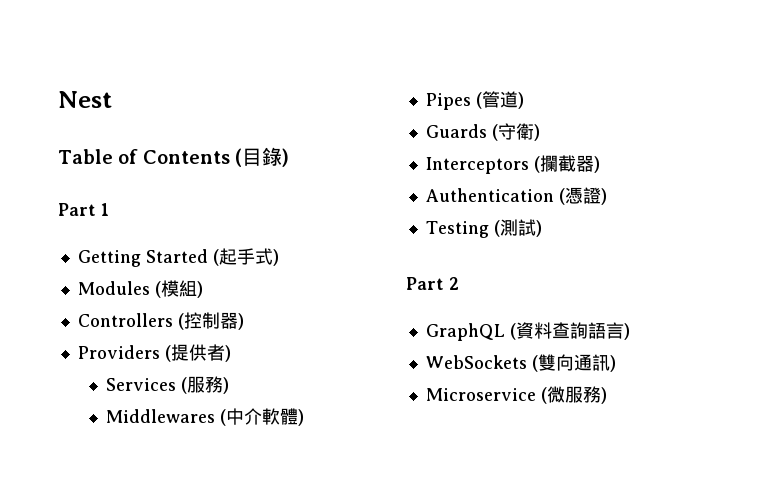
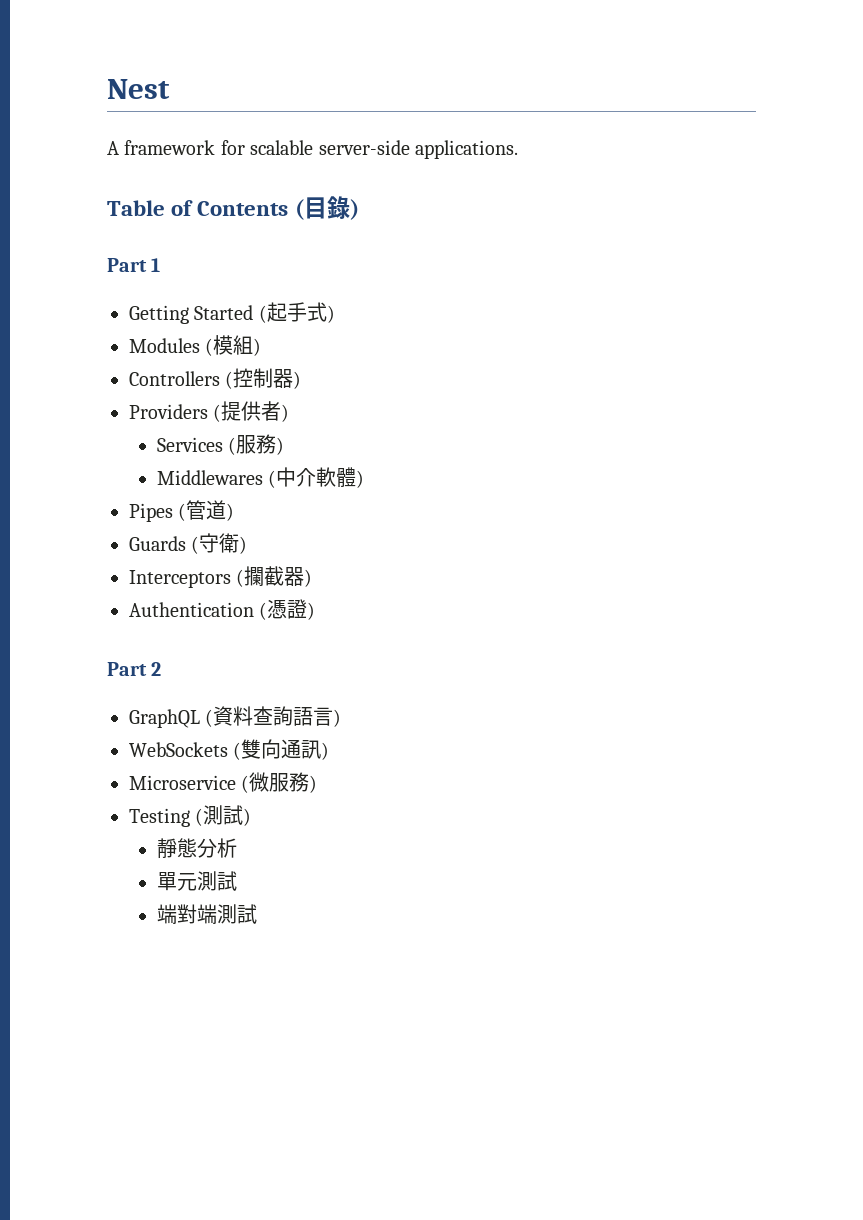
+ A framework for scalable server-side applications.
- Testing (測試)
+ Testing (測試)
+ 靜態分析
+ 單元測試
+ 端對端測試

